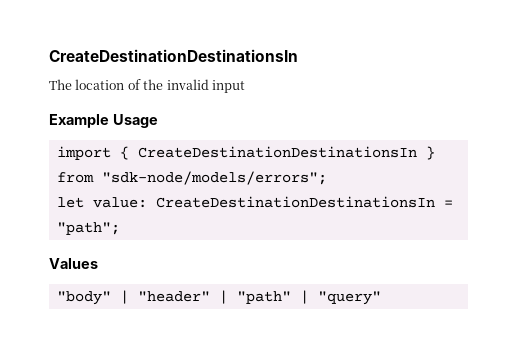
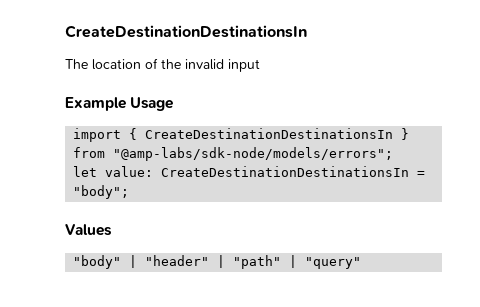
- import { CreateDestinationDestinationsIn } from "sdk-node/models/errors";
+ import { CreateDestinationDestinationsIn } from "@amp-labs/sdk-node/models/errors";
- let value: CreateDestinationDestinationsIn = "path";
+ let value: CreateDestinationDestinationsIn = "body";

